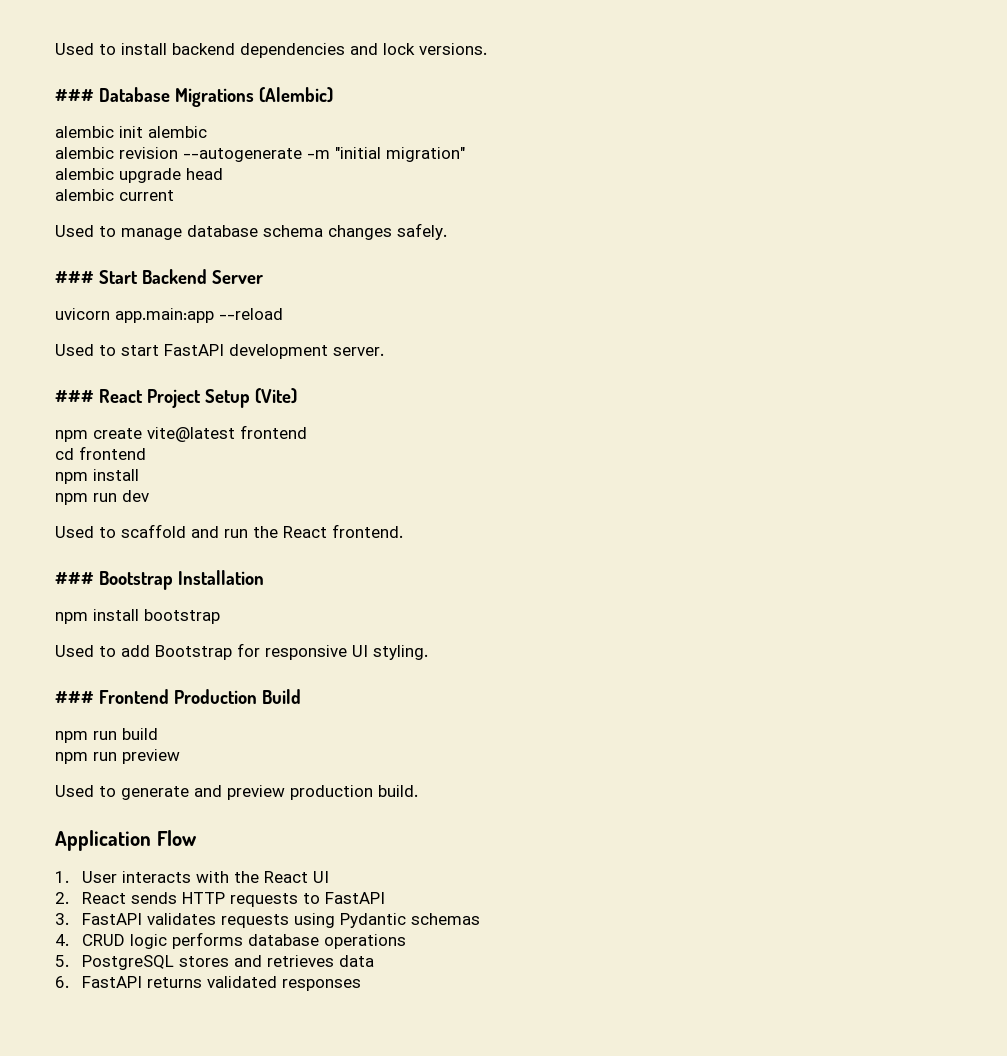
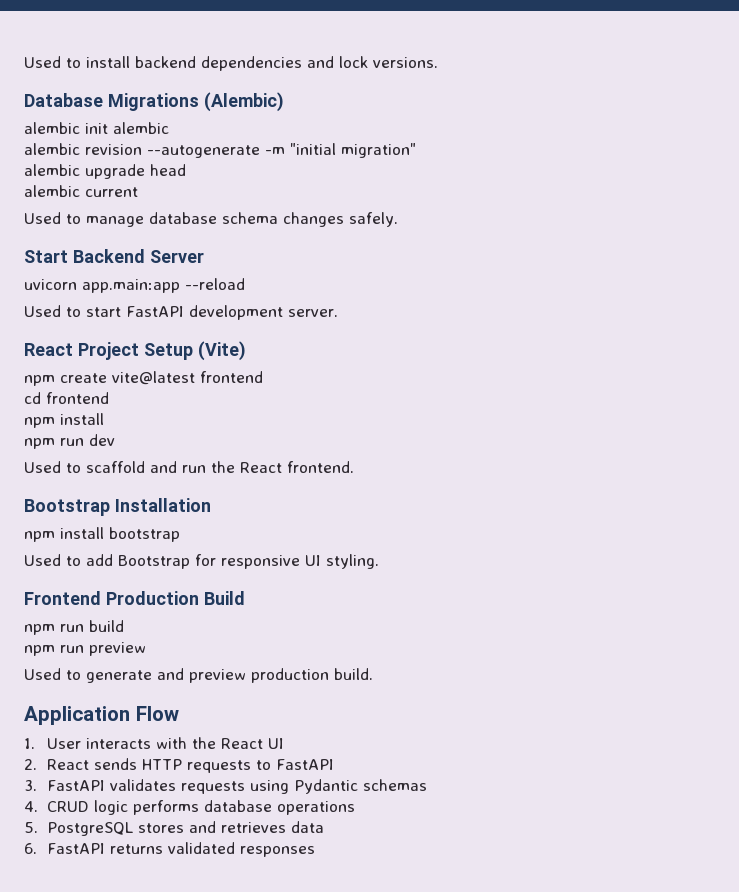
- ### Database Migrations (Alembic)
+ Database Migrations (Alembic)
- ### Start Backend Server
+ Start Backend Server
- ### React Project Setup (Vite)
+ React Project Setup (Vite)
- ### Bootstrap Installation
+ Bootstrap Installation
- ### Frontend Production Build
+ Frontend Production Build

